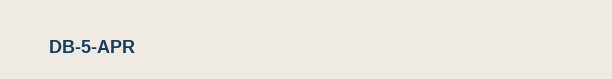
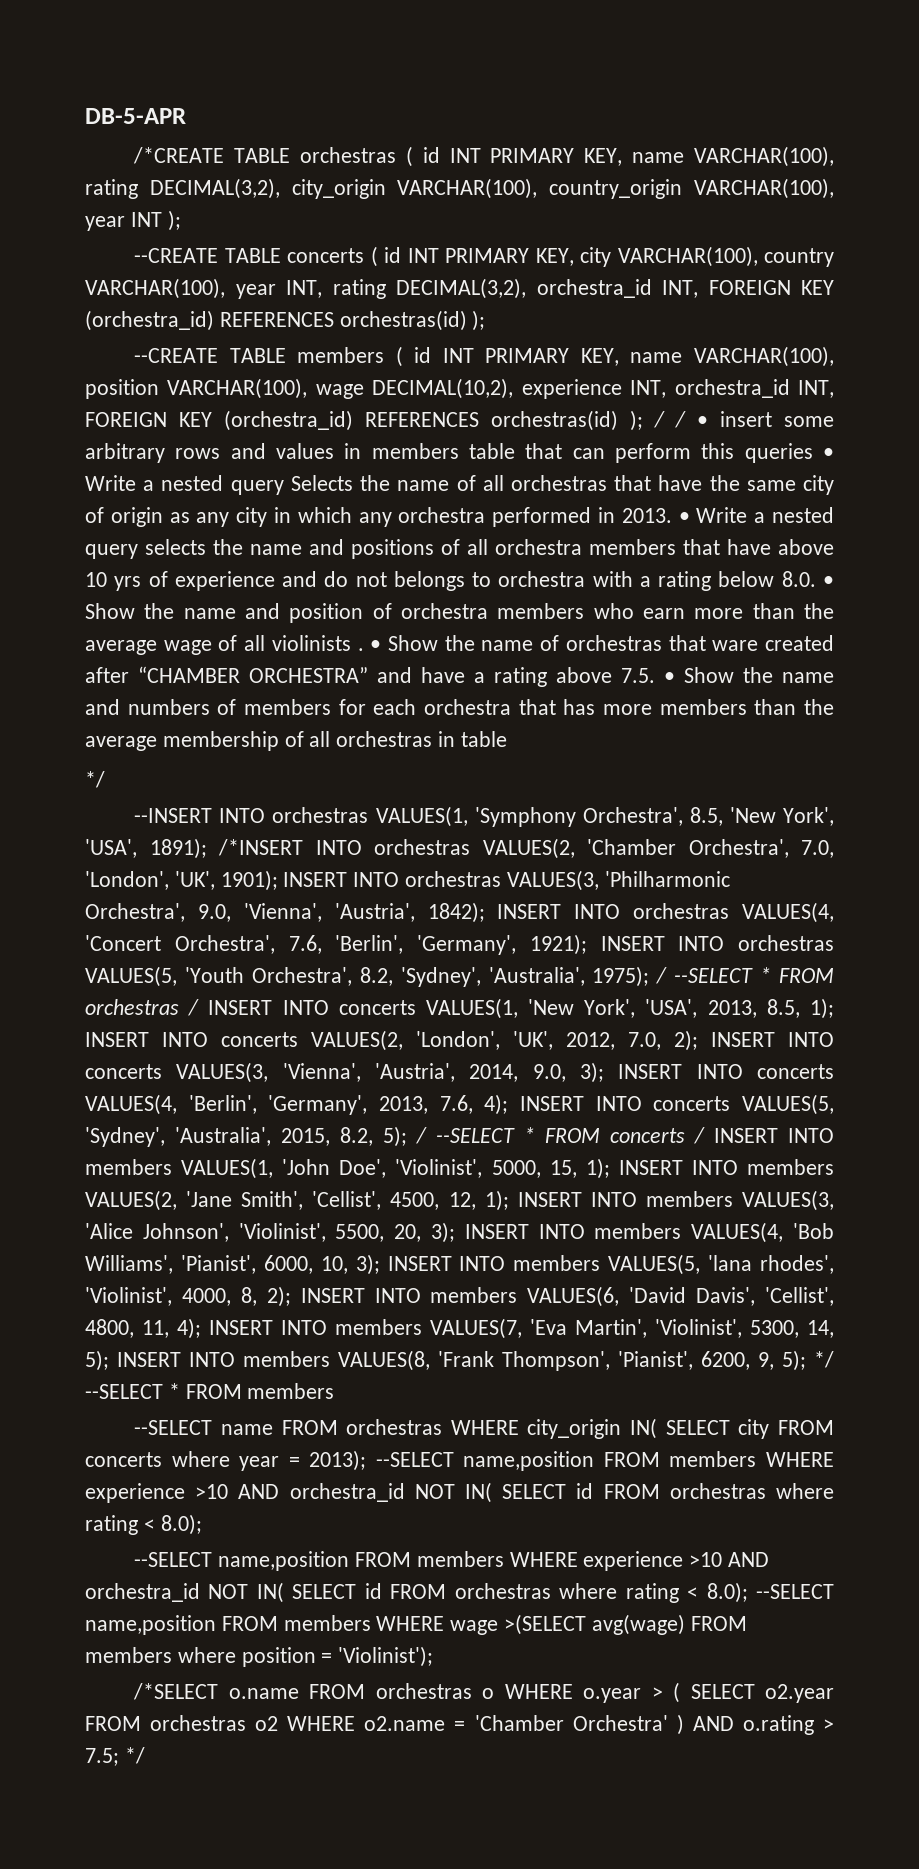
+ /*CREATE TABLE orchestras ( id INT PRIMARY KEY, name VARCHAR(100), rating DECIMAL(3,2), city_origin VARCHAR(100), country_origin VARCHAR(100), year INT );
+ --CREATE TABLE concerts ( id INT PRIMARY KEY, city VARCHAR(100), country VARCHAR(100), year INT, rating DECIMAL(3,2), orchestra_id INT, FOREIGN KEY (orchestra_id) REFERENCES orchestras(id) );
+ --CREATE TABLE members ( id INT PRIMARY KEY, name VARCHAR(100), position VARCHAR(100), wage DECIMAL(10,2), experience INT, orchestra_id INT, FOREIGN KEY (orchestra_id) REFERENCES orchestras(id) ); / / • insert some arbitrary rows and values in members table that can perform this queries • Write a nested query Selects the name of all orchestras that have the same city of origin as any city in which any orchestra performed in 2013. • Write a nested query selects the name and positions of all orchestra members that have above 10 yrs of experience and do not belongs to orchestra with a rating below 8.0. • Show the name and position of orchestra members who earn more than the average wage of all violinists . • Show the name of orchestras that ware created after “CHAMBER ORCHESTRA” and have a rating above 7.5. • Show the name and numbers of members for each orchestra that has more members than the average membership of all orchestras in table
+ */
+ --INSERT INTO orchestras VALUES(1, 'Symphony Orchestra', 8.5, 'New York', 'USA', 1891); /*INSERT INTO orchestras VALUES(2, 'Chamber Orchestra', 7.0, 'London', 'UK', 1901); INSERT INTO orchestras VALUES(3, 'Philharmonic Orchestra', 9.0, 'Vienna', 'Austria', 1842); INSERT INTO orchestras VALUES(4, 'Concert Orchestra', 7.6, 'Berlin', 'Germany', 1921); INSERT INTO orchestras VALUES(5, 'Youth Orchestra', 8.2, 'Sydney', 'Australia', 1975); / --SELECT * FROM orchestras / INSERT INTO concerts VALUES(1, 'New York', 'USA', 2013, 8.5, 1); INSERT INTO concerts VALUES(2, 'London', 'UK', 2012, 7.0, 2); INSERT INTO concerts VALUES(3, 'Vienna', 'Austria', 2014, 9.0, 3); INSERT INTO concerts VALUES(4, 'Berlin', 'Germany', 2013, 7.6, 4); INSERT INTO concerts VALUES(5, 'Sydney', 'Australia', 2015, 8.2, 5); / --SELECT * FROM concerts / INSERT INTO members VALUES(1, 'John Doe', 'Violinist', 5000, 15, 1); INSERT INTO members VALUES(2, 'Jane Smith', 'Cellist', 4500, 12, 1); INSERT INTO members VALUES(3, 'Alice Johnson', 'Violinist', 5500, 20, 3); INSERT INTO members VALUES(4, 'Bob Williams', 'Pianist', 6000, 10, 3); INSERT INTO members VALUES(5, 'lana rhodes', 'Violinist', 4000, 8, 2); INSERT INTO members VALUES(6, 'David Davis', 'Cellist', 4800, 11, 4); INSERT INTO members VALUES(7, 'Eva Martin', 'Violinist', 5300, 14, 5); INSERT INTO members VALUES(8, 'Frank Thompson', 'Pianist', 6200, 9, 5); */ --SELECT * FROM members
+ --SELECT name FROM orchestras WHERE city_origin IN( SELECT city FROM concerts where year = 2013); --SELECT name,position FROM members WHERE experience >10 AND orchestra_id NOT IN( SELECT id FROM orchestras where rating < 8.0);
+ --SELECT name,position FROM members WHERE experience >10 AND orchestra_id NOT IN( SELECT id FROM orchestras where rating < 8.0); --SELECT name,position FROM members WHERE wage >(SELECT avg(wage) FROM members where position = 'Violinist');
+ /*SELECT o.name FROM orchestras o WHERE o.year > ( SELECT o2.year FROM orchestras o2 WHERE o2.name = 'Chamber Orchestra' ) AND o.rating > 7.5; */

